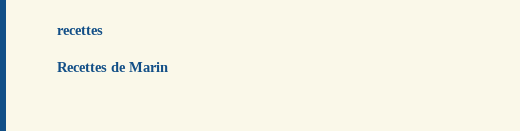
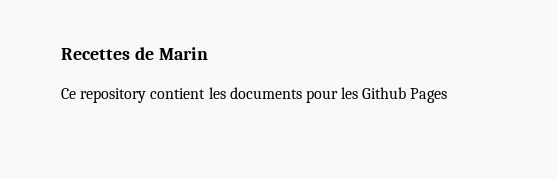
- recettes
+ Ce repository contient les documents pour les Github Pages

